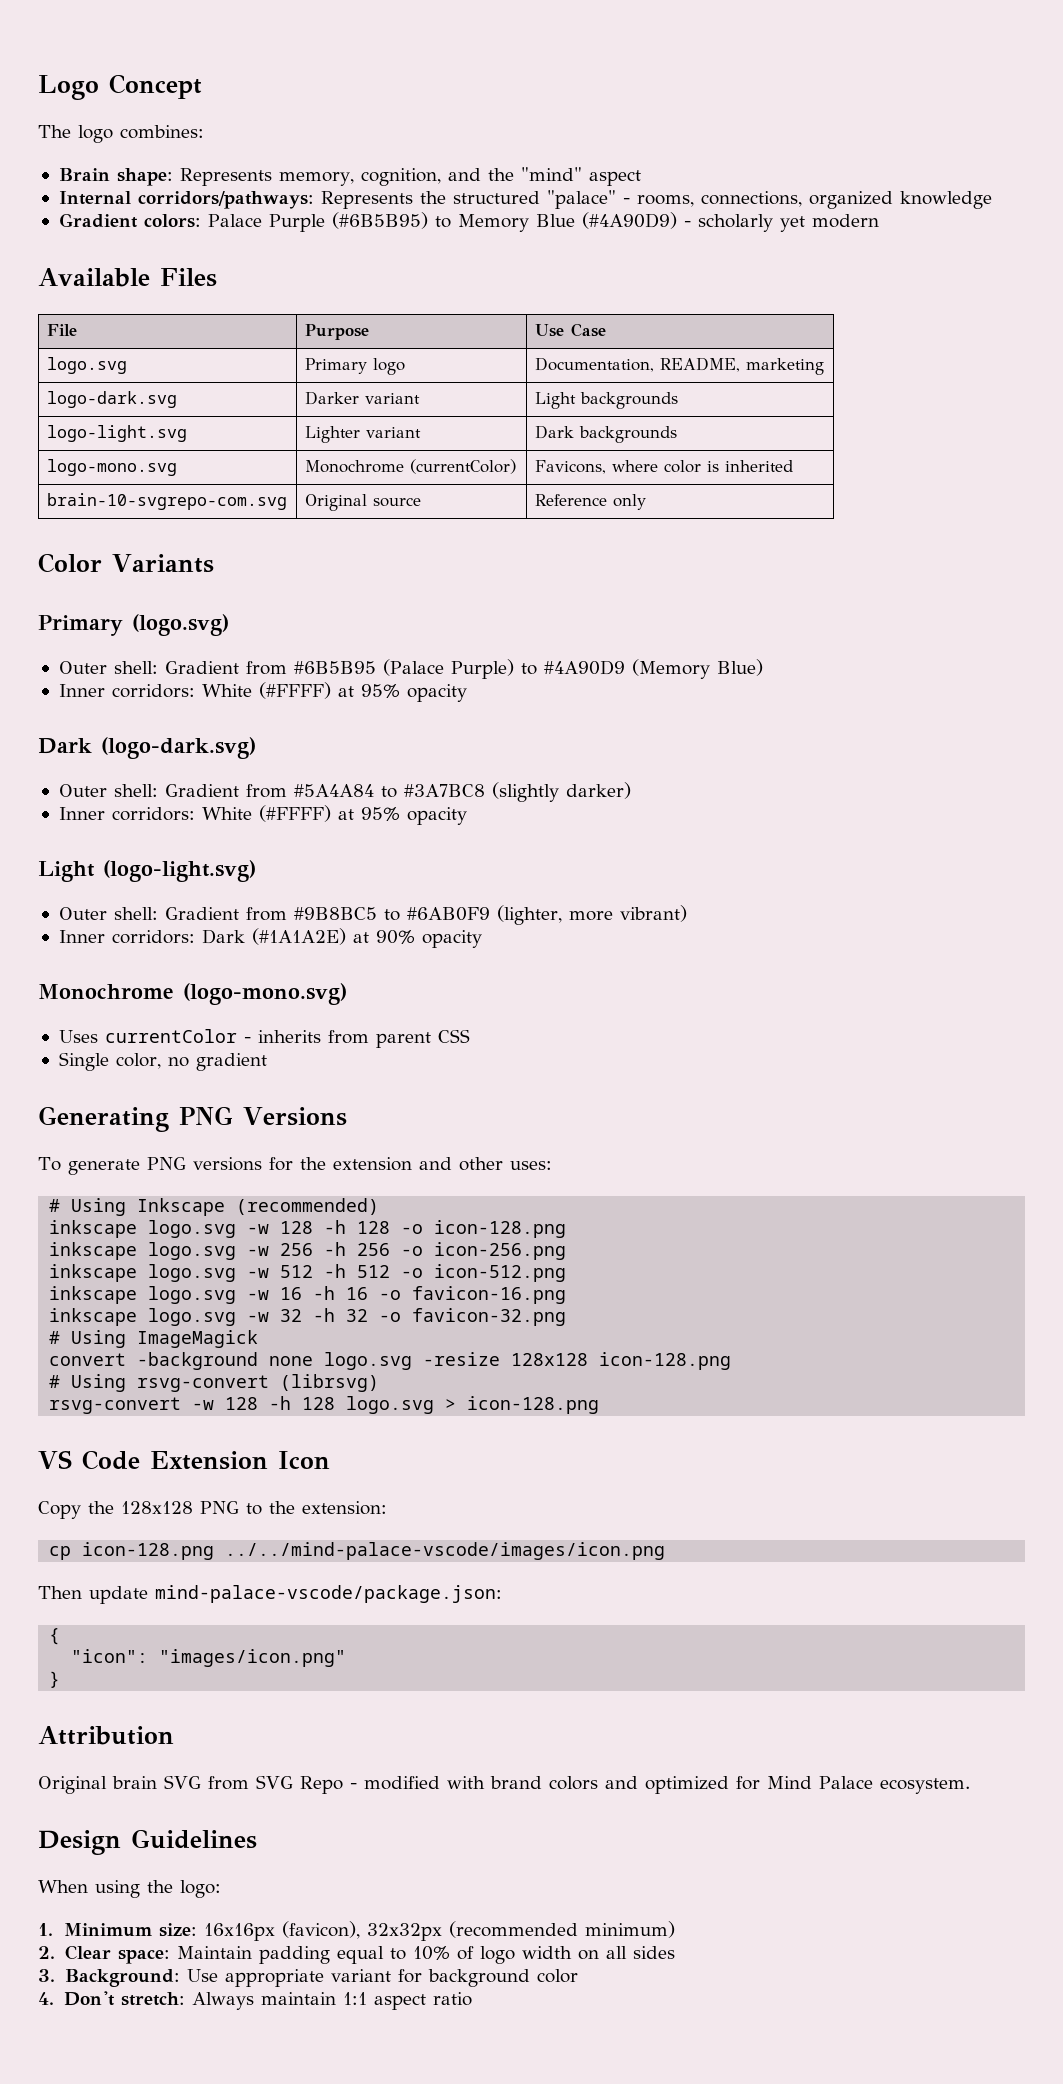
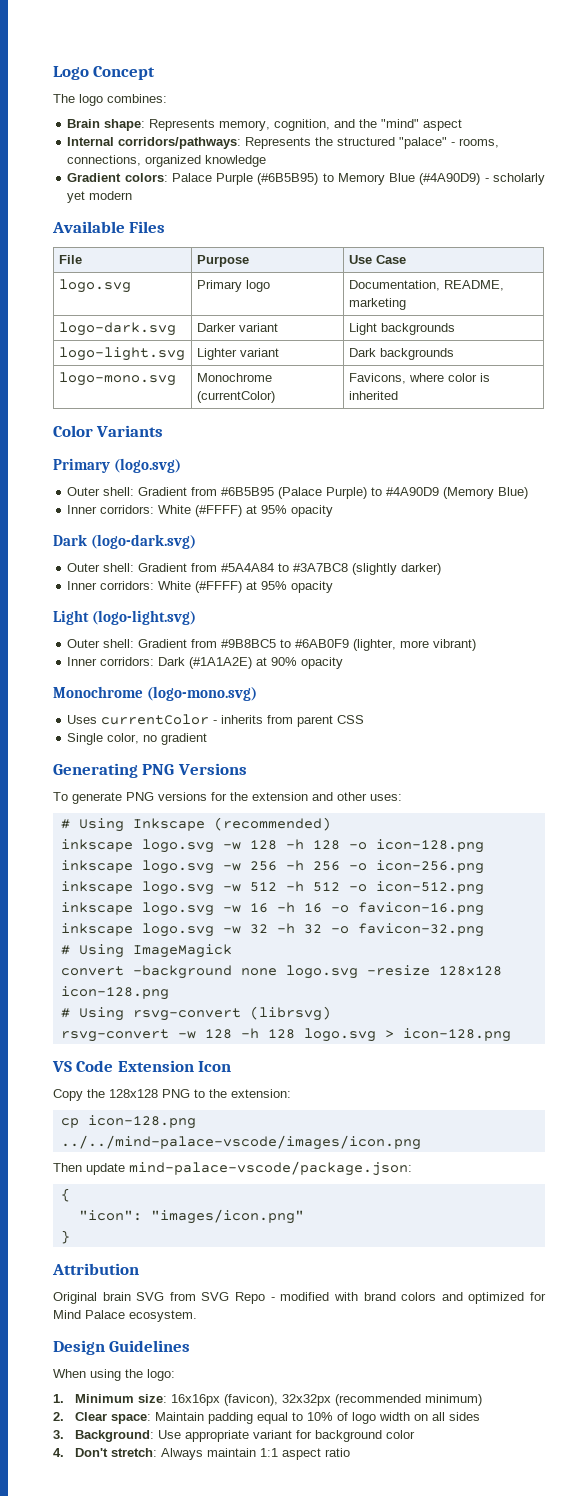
- brain-10-svgrepo-com.svg | Original source | Reference only

